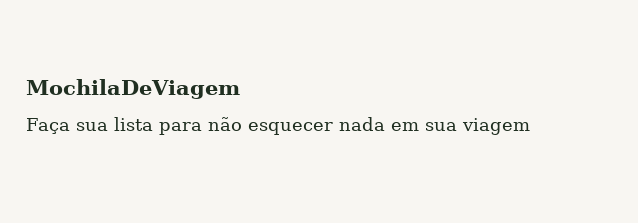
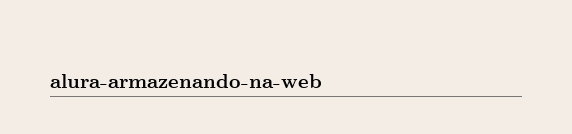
- MochilaDeViagem
- Faça sua lista para não esquecer nada em sua viagem
+ alura-armazenando-na-web

